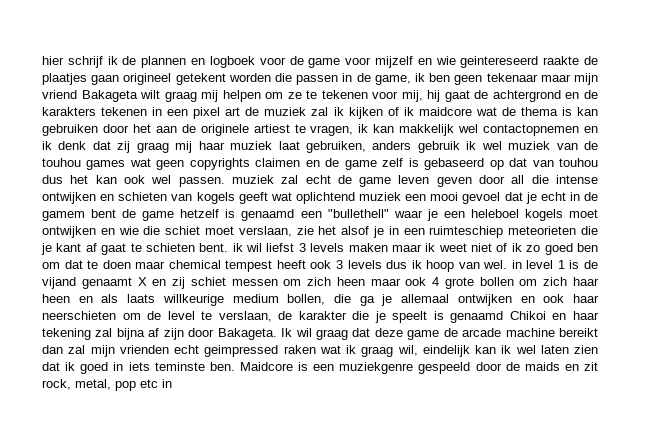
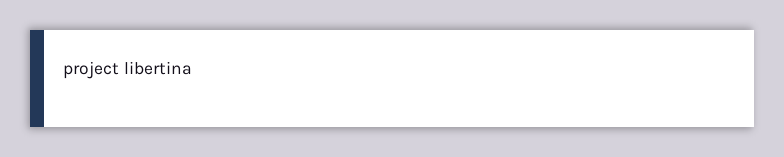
- hier schrijf ik de plannen en logboek voor de game voor mijzelf en wie geintereseerd raakte de plaatjes gaan origineel getekent worden die passen in de game, ik ben geen tekenaar maar mijn vriend Bakageta wilt graag mij helpen om ze te tekenen voor mij, hij gaat de achtergrond en de karakters tekenen in een pixel art de muziek zal ik kijken of ik maidcore wat de thema is kan gebruiken door het aan de originele artiest te vragen, ik kan makkelijk wel contactopnemen en ik denk dat zij graag mij haar muziek laat gebruiken, anders gebruik ik wel muziek van de touhou games wat geen copyrights claimen en de game zelf is gebaseerd op dat van touhou dus het kan ook wel passen. muziek zal echt de game leven geven door all die intense ontwijken en schieten van kogels geeft wat oplichtend muziek een mooi gevoel dat je echt in de gamem bent de game hetzelf is genaamd een "bullethell" waar je een heleboel kogels moet ontwijken en wie die schiet moet verslaan, zie het alsof je in een ruimteschiep meteorieten die je kant af gaat te schieten bent. ik wil liefst 3 levels maken maar ik weet niet of ik zo goed ben om dat te doen maar chemical tempest heeft ook 3 levels dus ik hoop van wel. in level 1 is de vijand genaamt X en zij schiet messen om zich heen maar ook 4 grote bollen om zich haar heen en als laats willkeurige medium bollen, die ga je allemaal ontwijken en ook haar neerschieten om de level te verslaan, de karakter die je speelt is genaamd Chikoi en haar tekening zal bijna af zijn door Bakageta. Ik wil graag dat deze game de arcade machine bereikt dan zal mijn vrienden echt geimpressed raken wat ik graag wil, eindelijk kan ik wel laten zien dat ik goed in iets teminste ben. Maidcore is een muziekgenre gespeeld door de maids en zit rock, metal, pop etc in
+ project libertina

